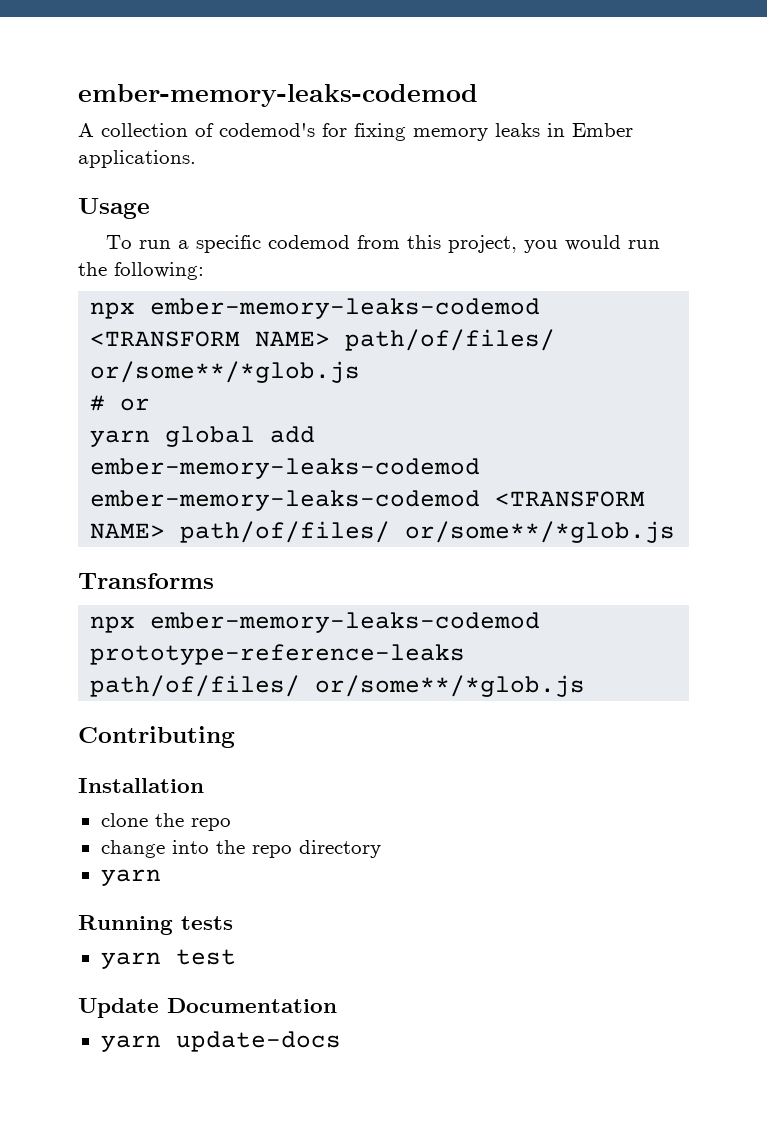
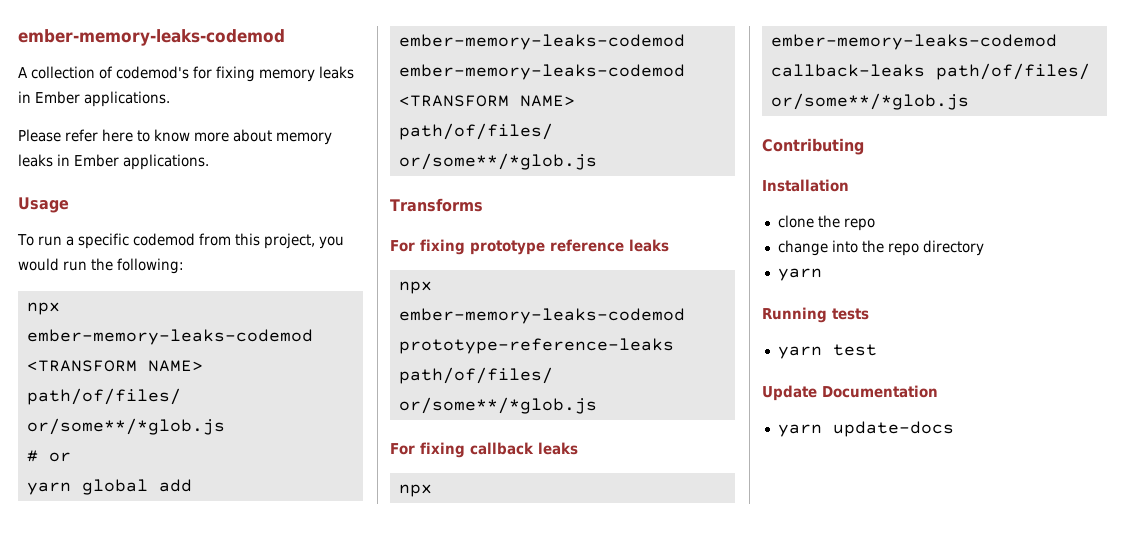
+ Please refer here to know more about memory leaks in Ember applications.
+ For fixing prototype reference leaks
+ For fixing callback leaks
+ npx ember-memory-leaks-codemod callback-leaks path/of/files/ or/some**/*glob.js

